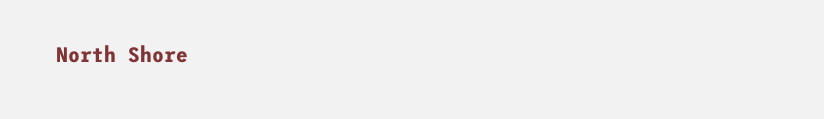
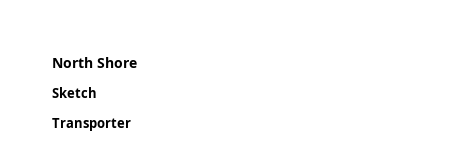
+ Sketch
+ Transporter

